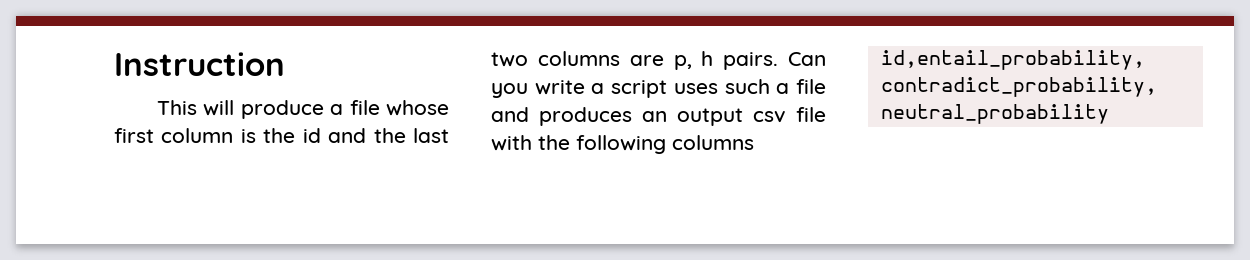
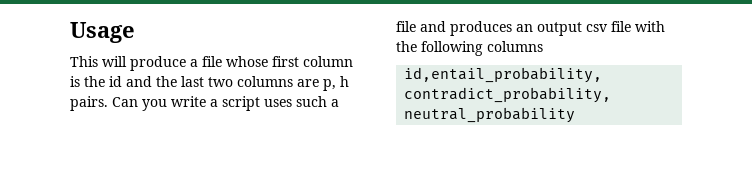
- Instruction
+ Usage

